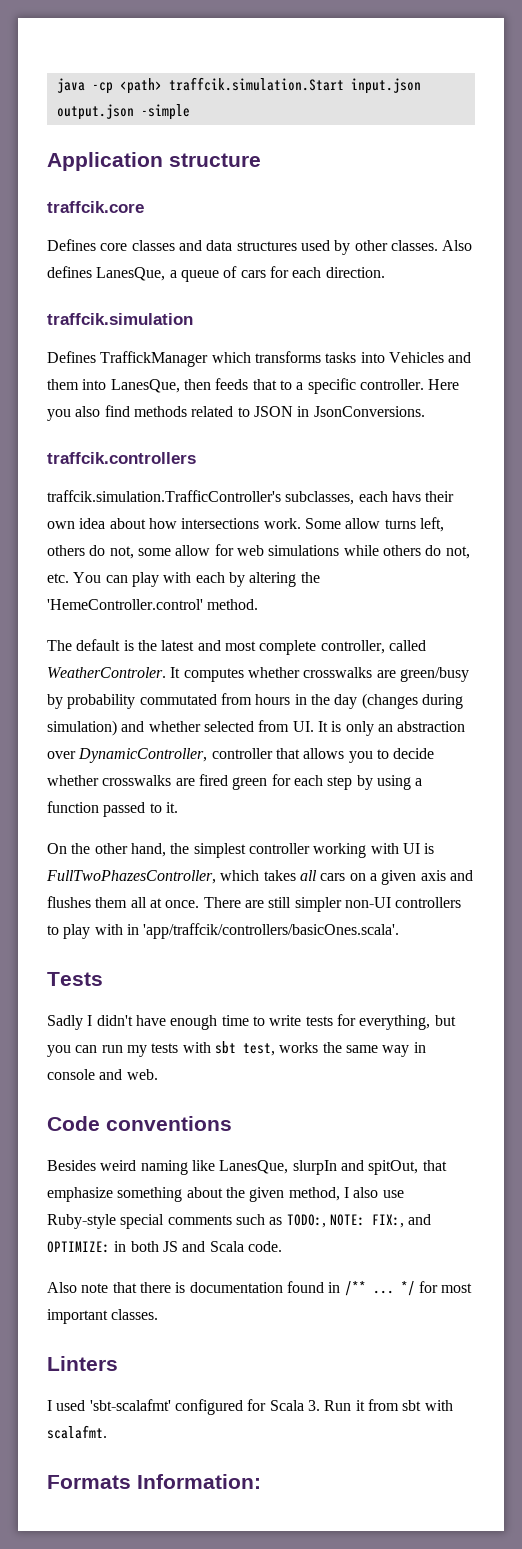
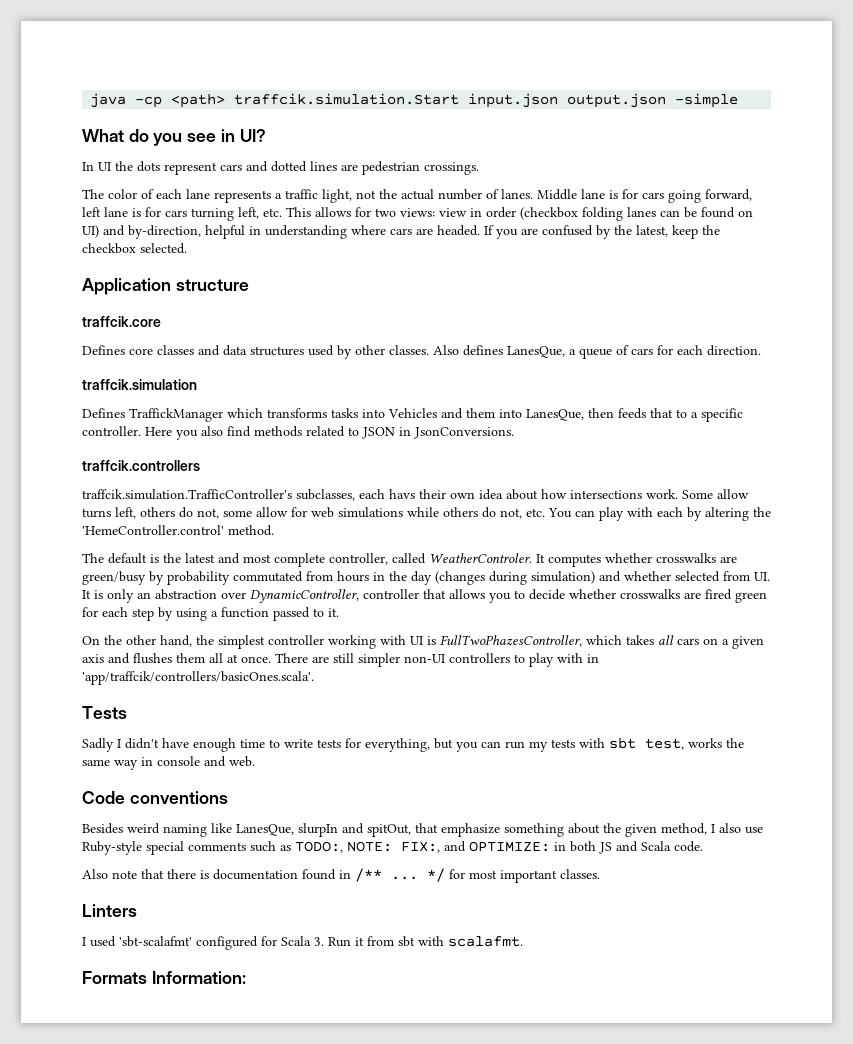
+ What do you see in UI?
+ In UI the dots represent cars and dotted lines are pedestrian crossings.
+ The color of each lane represents a traffic light, not the actual number of lanes. Middle lane is for cars going forward, left lane is for cars turning left, etc. This allows for two views: view in order (checkbox folding lanes can be found on UI) and by-direction, helpful in understanding where cars are headed. If you are confused by the latest, keep the checkbox selected.

